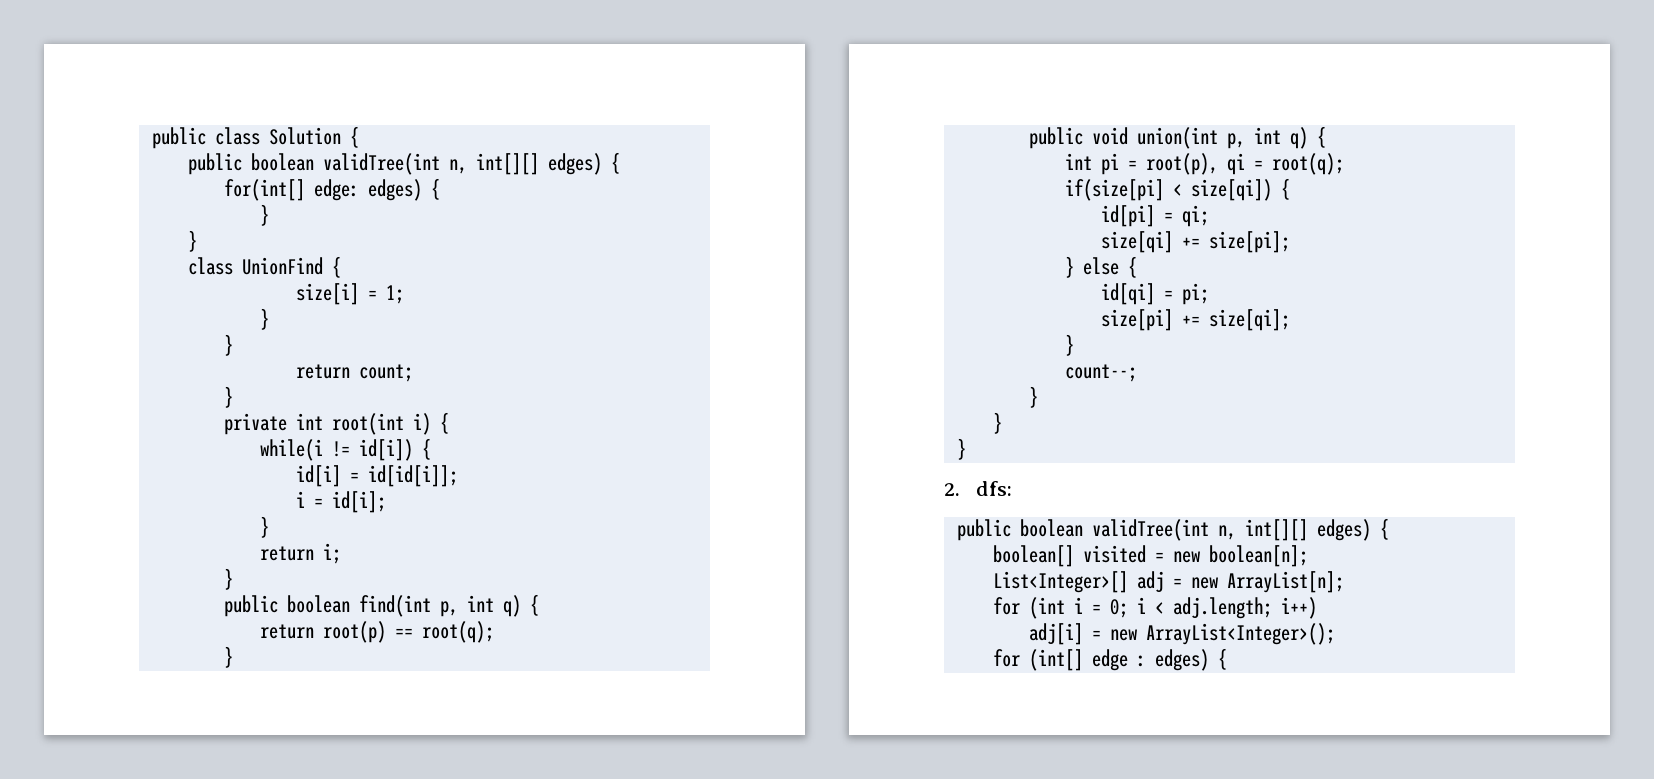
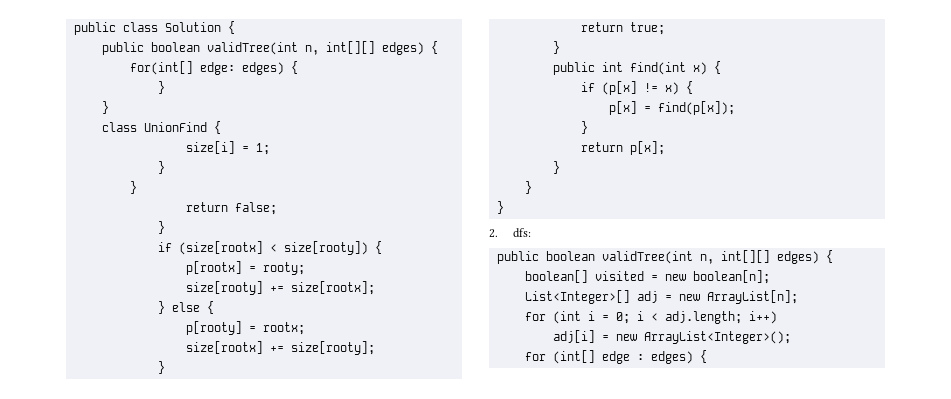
- return count;
+ return false;
  }
- private int root(int i) {
- while(i != id[i]) {
- id[i] = id[id[i]];
- i = id[i];
+ if (size[rootx] < size[rooty]) {
+ p[rootx] = rooty;
+ size[rooty] += size[rootx];
+ } else {
+ p[rooty] = rootx;
+ size[rootx] += size[rooty];
  }
- return i;
+ return true;
  }
- public boolean find(int p, int q) {
- return root(p) == root(q);
+ public int find(int x) {
+ if (p[x] != x) {
+ p[x] = find(p[x]);
  }
- public void union(int p, int q) {
- int pi = root(p), qi = root(q);
- if(size[pi] < size[qi]) {
- id[pi] = qi;
- size[qi] += size[pi];
- } else {
- id[qi] = pi;
- size[pi] += size[qi];
- }
- count--;
+ return p[x];

